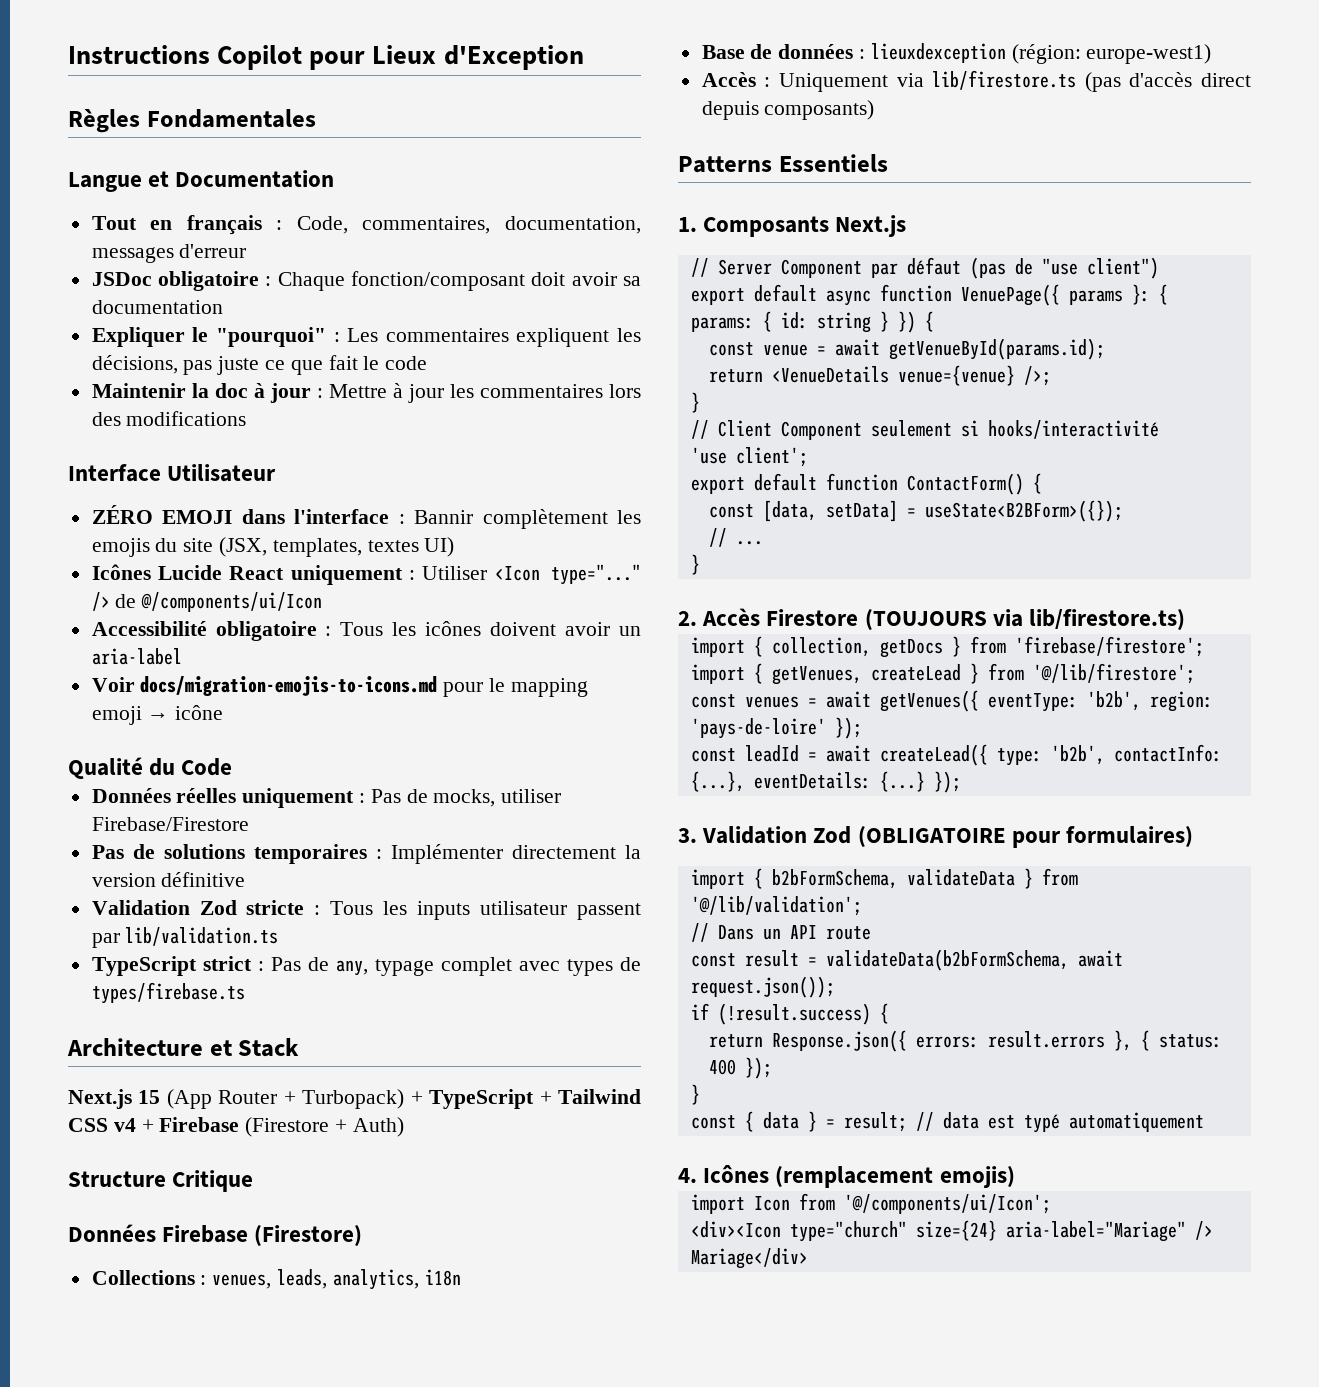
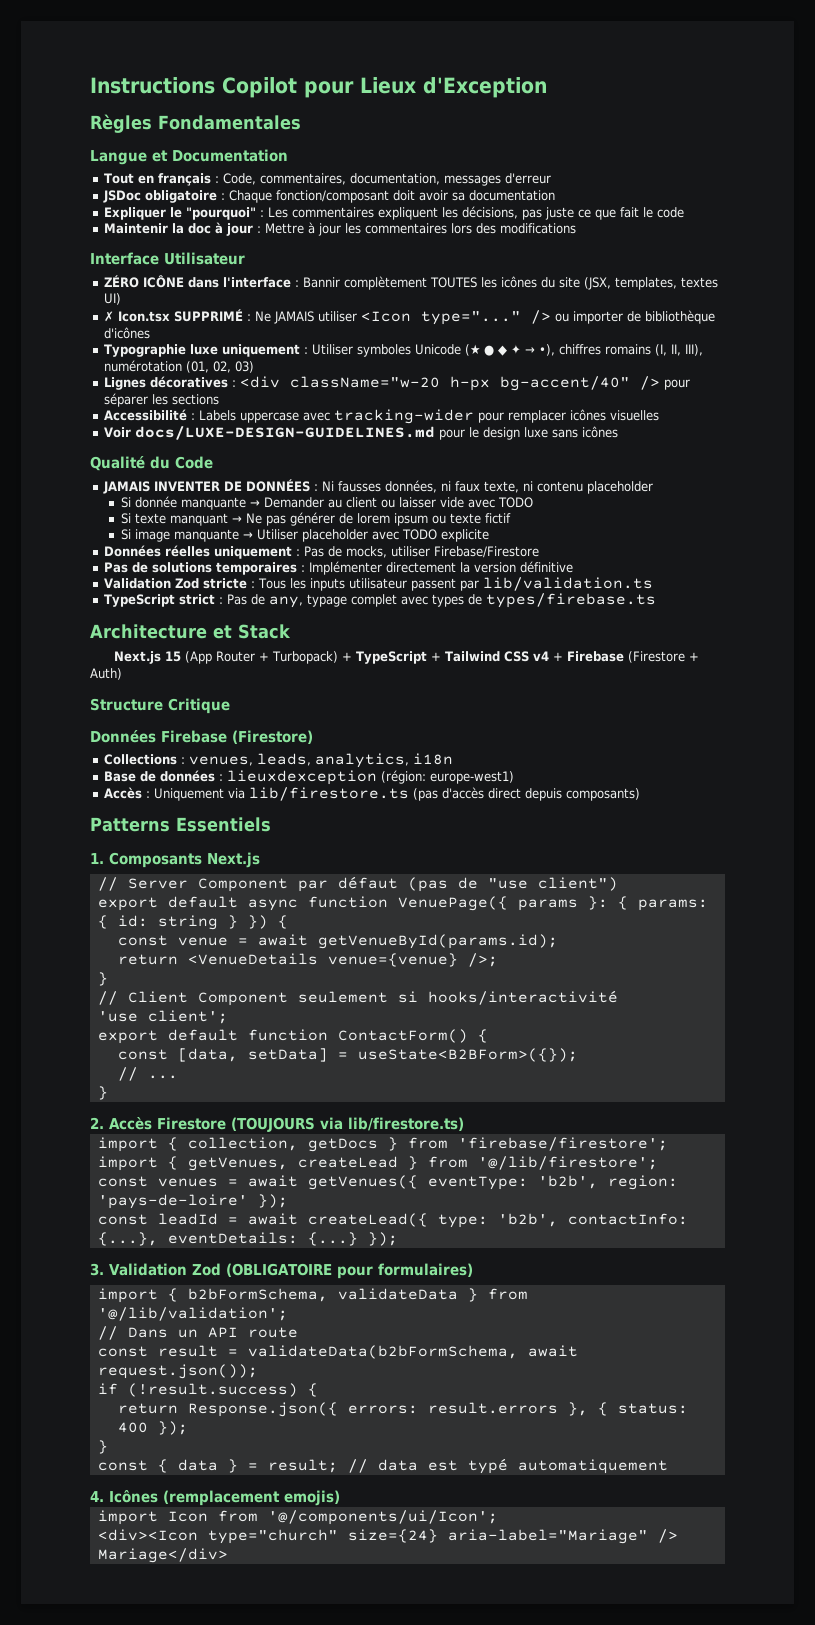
- ZÉRO EMOJI dans l'interface : Bannir complètement les emojis du site (JSX, templates, textes UI)
+ ZÉRO ICÔNE dans l'interface : Bannir complètement TOUTES les icônes du site (JSX, templates, textes UI)
- Icônes Lucide React uniquement : Utiliser <Icon type="..." /> de @/components/ui/Icon
- Accessibilité obligatoire : Tous les icônes doivent avoir un aria-label
+ ✗ Icon.tsx SUPPRIMÉ : Ne JAMAIS utiliser <Icon type="..." /> ou importer de bibliothèque d'icônes
+ Typographie luxe uniquement : Utiliser symboles Unicode (★ ● ◆ ✦ → •), chiffres romains (I, II, III), numérotation (01, 02, 03)
+ Lignes décoratives : <div className="w-20 h-px bg-accent/40" /> pour séparer les sections
+ Accessibilité : Labels uppercase avec tracking-wider pour remplacer icônes visuelles
- Voir docs/migration-emojis-to-icons.md pour le mapping emoji → icône
+ Voir docs/LUXE-DESIGN-GUIDELINES.md pour le design luxe sans icônes
+ JAMAIS INVENTER DE DONNÉES : Ni fausses données, ni faux texte, ni contenu placeholder
+ Si donnée manquante → Demander au client ou laisser vide avec TODO
+ Si texte manquant → Ne pas générer de lorem ipsum ou texte fictif
+ Si image manquante → Utiliser placeholder avec TODO explicite

